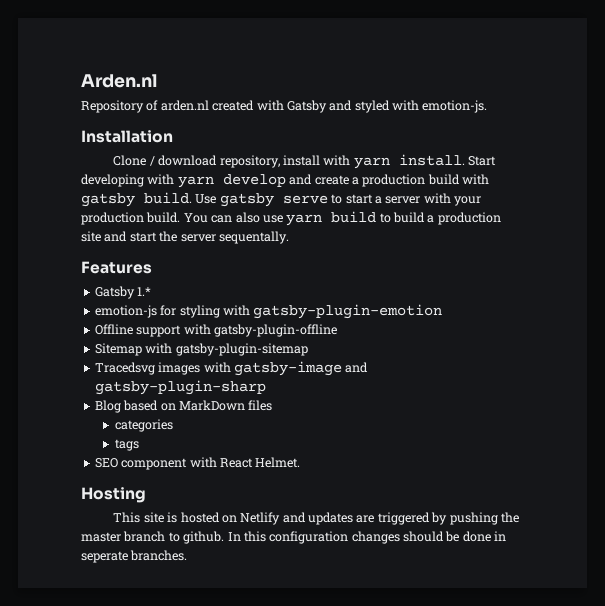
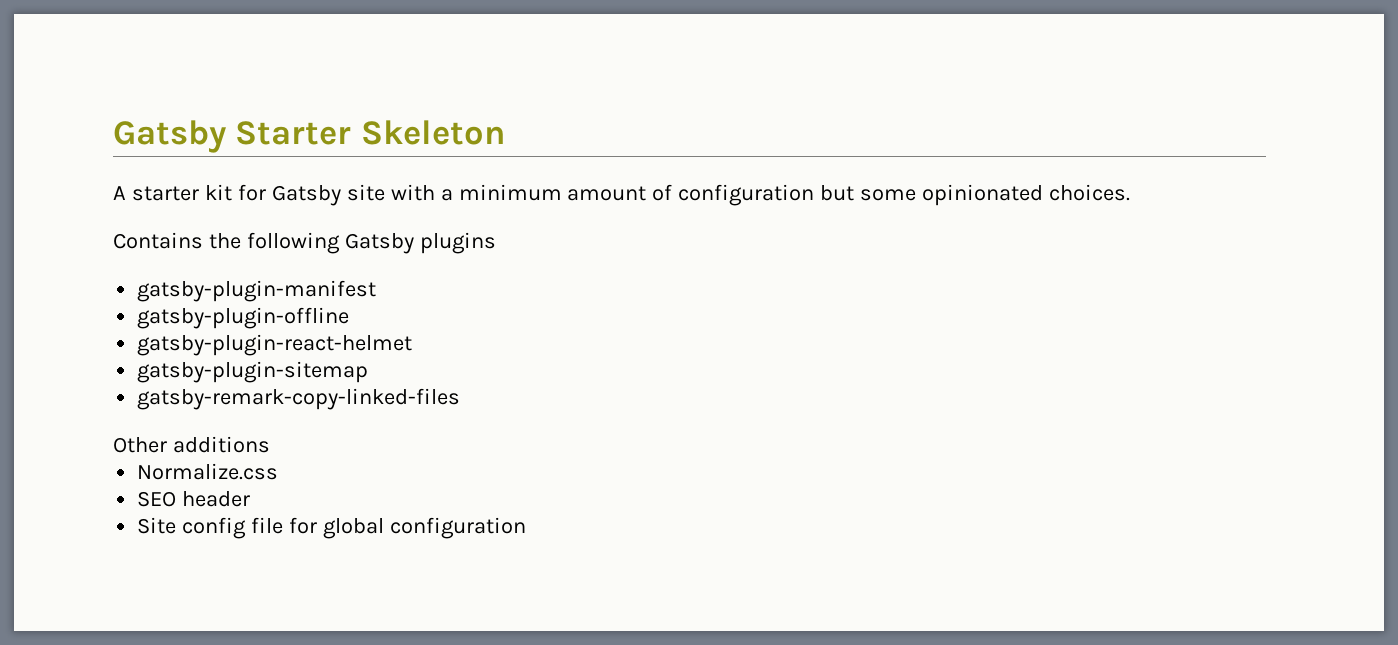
- Arden.nl
- Repository of arden.nl created with Gatsby and styled with emotion-js.
- Installation
- Clone / download repository, install with yarn install. Start developing with yarn develop and create a production build with gatsby build. Use gatsby serve to start a server with your production build. You can also use yarn build to build a production site and start the server sequentally.
- Features
- Gatsby 1.*
- emotion-js for styling with gatsby-plugin-emotion
- Offline support with gatsby-plugin-offline
+ Gatsby Starter Skeleton
+ A starter kit for Gatsby site with a minimum amount of configuration but some opinionated choices.
+ Contains the following Gatsby plugins
+ gatsby-plugin-manifest
+ gatsby-plugin-offline
- Sitemap with gatsby-plugin-sitemap
+ gatsby-plugin-react-helmet
+ gatsby-plugin-sitemap
- Tracedsvg images with gatsby-image and gatsby-plugin-sharp
- Blog based on MarkDown files
- categories
- tags
- SEO component with React Helmet.
- Hosting
- This site is hosted on Netlify and updates are triggered by pushing the master branch to github. In this configuration changes should be done in seperate branches.
+ gatsby-remark-copy-linked-files
+ Other additions
+ Normalize.css
+ SEO header
+ Site config file for global configuration

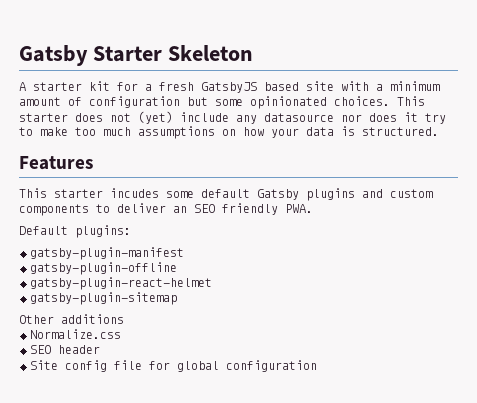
- A starter kit for Gatsby site with a minimum amount of configuration but some opinionated choices.
- Contains the following Gatsby plugins
+ A starter kit for a fresh GatsbyJS based site with a minimum amount of configuration but some opinionated choices. This starter does not (yet) include any datasource nor does it try to make too much assumptions on how your data is structured.
+ Features
+ This starter incudes some default Gatsby plugins and custom components to deliver an SEO friendly PWA.
+ Default plugins:
- gatsby-remark-copy-linked-files

